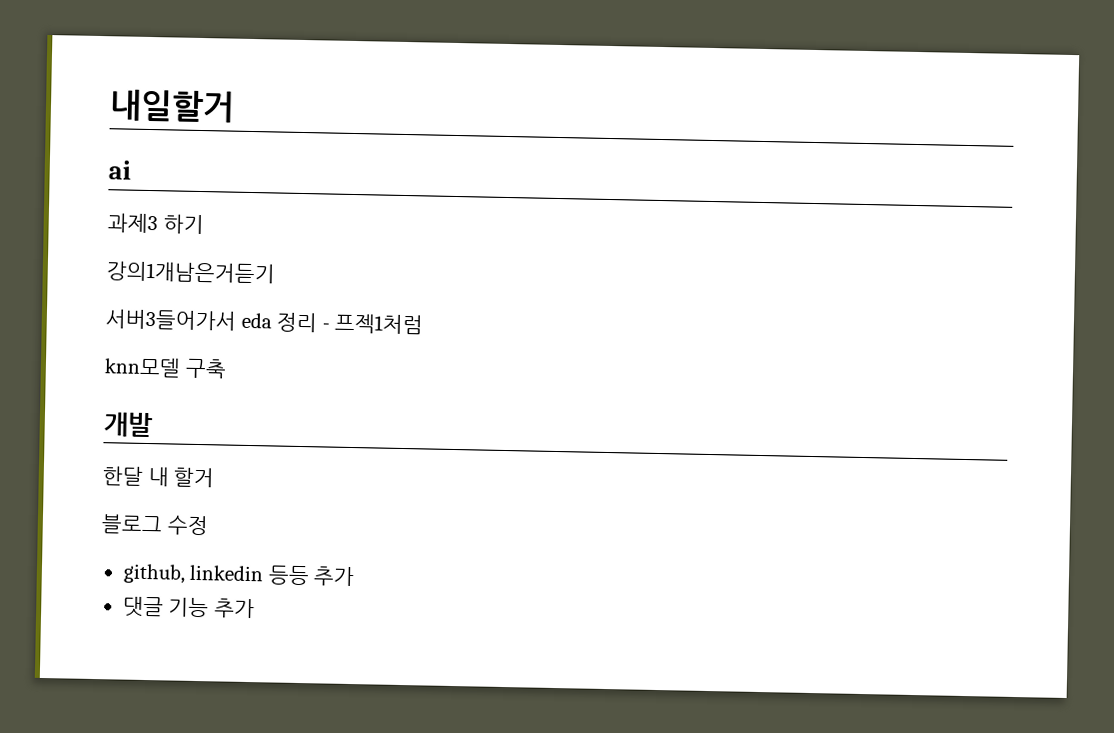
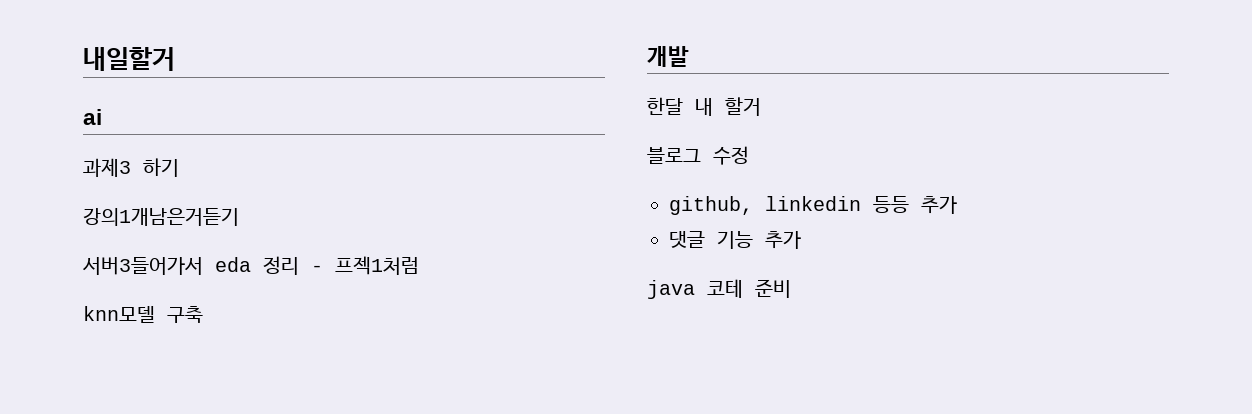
+ java 코테 준비

